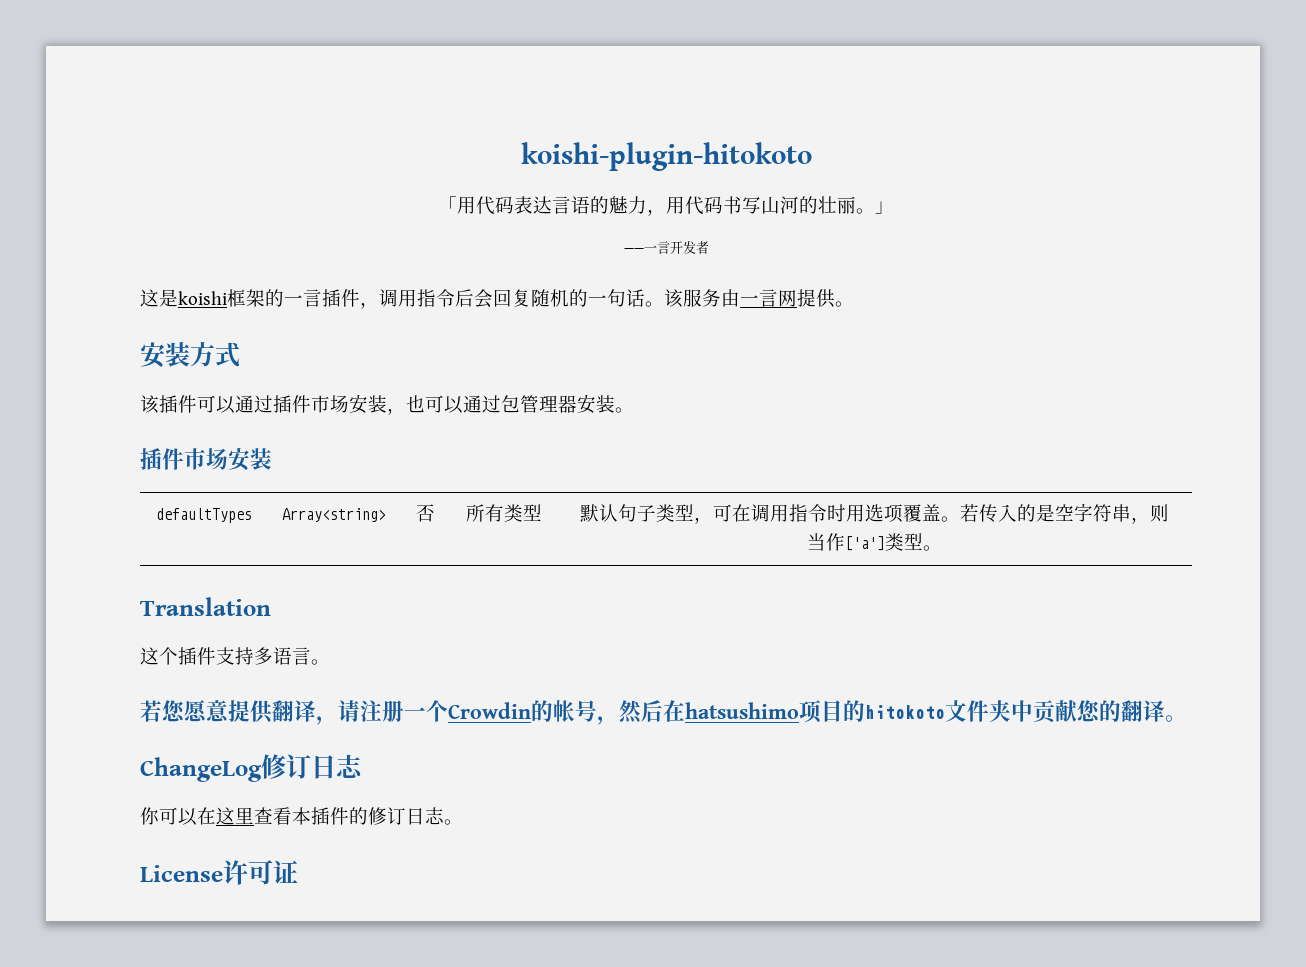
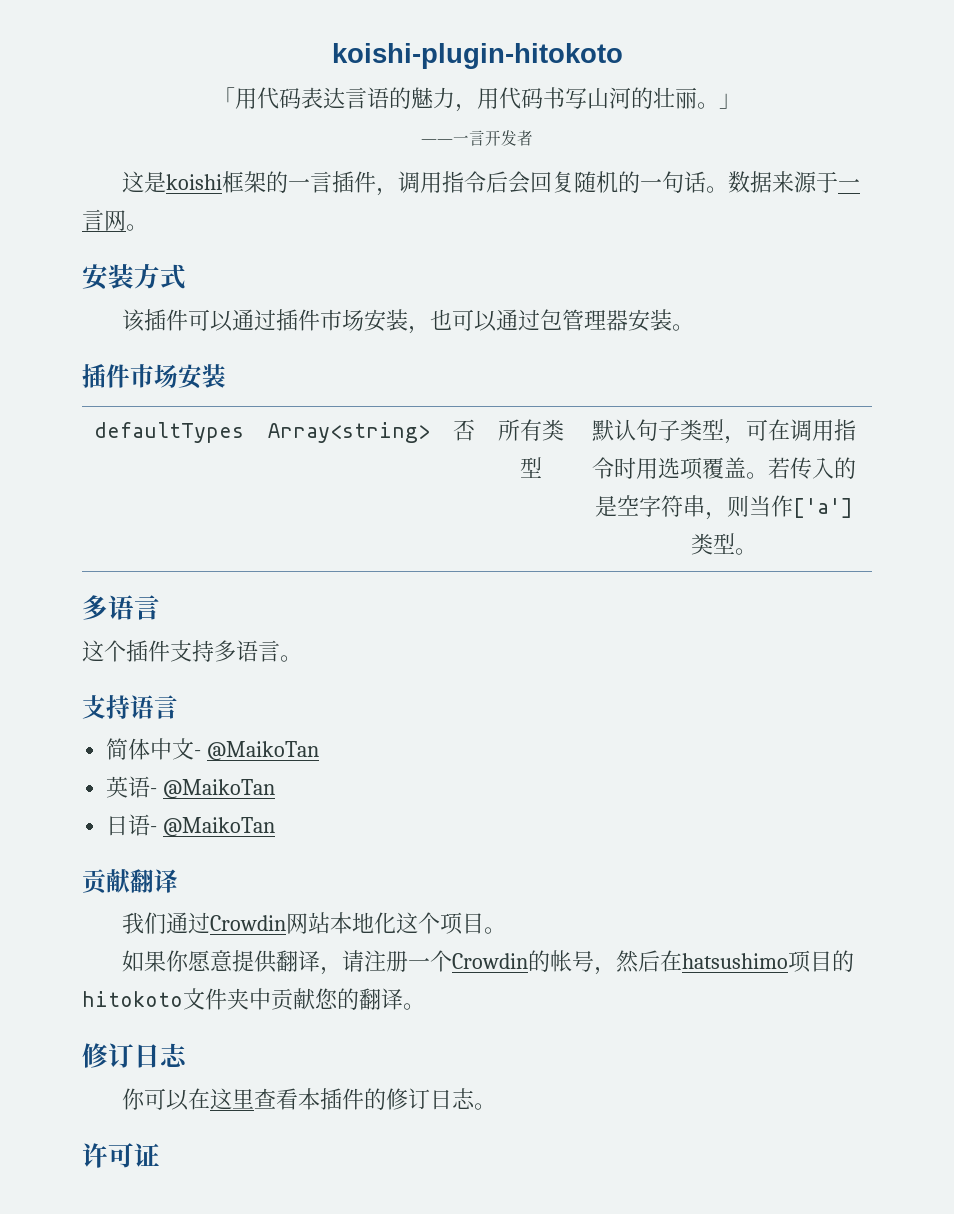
- 该服务由一言网提供。
+ 数据来源于一言网。
  defaultTypes | Array<string> | 否 | 所有类型 | 默认句子类型，可在调用指令时用选项覆盖。若传入的是空字符串，则当作['a']类型。
- Translation
+ 多语言
- 若您愿意提供翻译，请注册一个Crowdin的帐号，然后在hatsushimo项目的hitokoto文件夹中贡献您的翻译。
- ChangeLog修订日志
+ 支持语言
+ 简体中文- @MaikoTan
+ 英语- @MaikoTan
+ 日语- @MaikoTan
+ 贡献翻译
+ 我们通过Crowdin网站本地化这个项目。
+ 如果你愿意提供翻译，请注册一个Crowdin的帐号，然后在hatsushimo项目的hitokoto文件夹中贡献您的翻译。
+ 修订日志
- License许可证
+ 许可证

